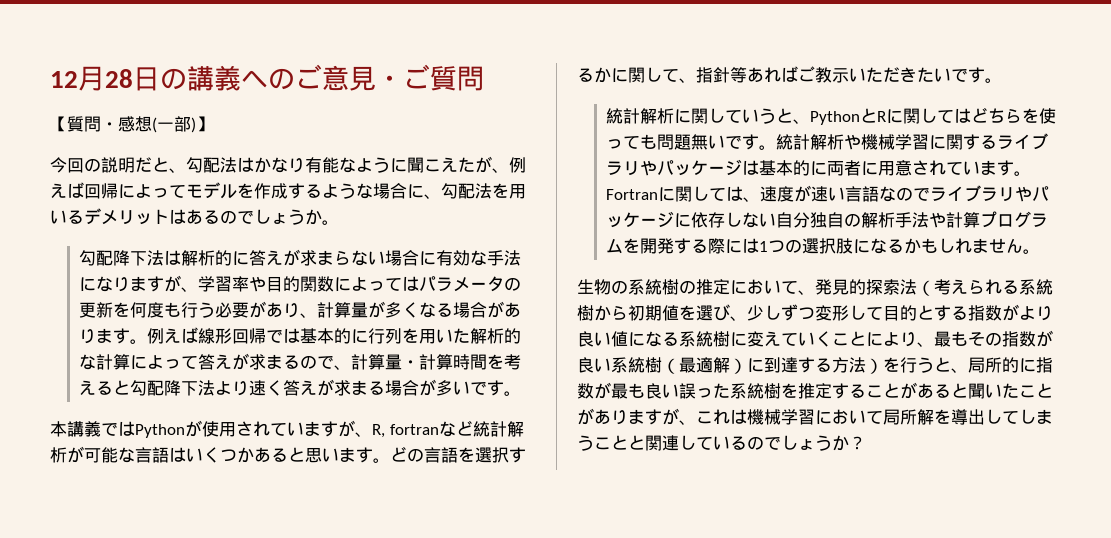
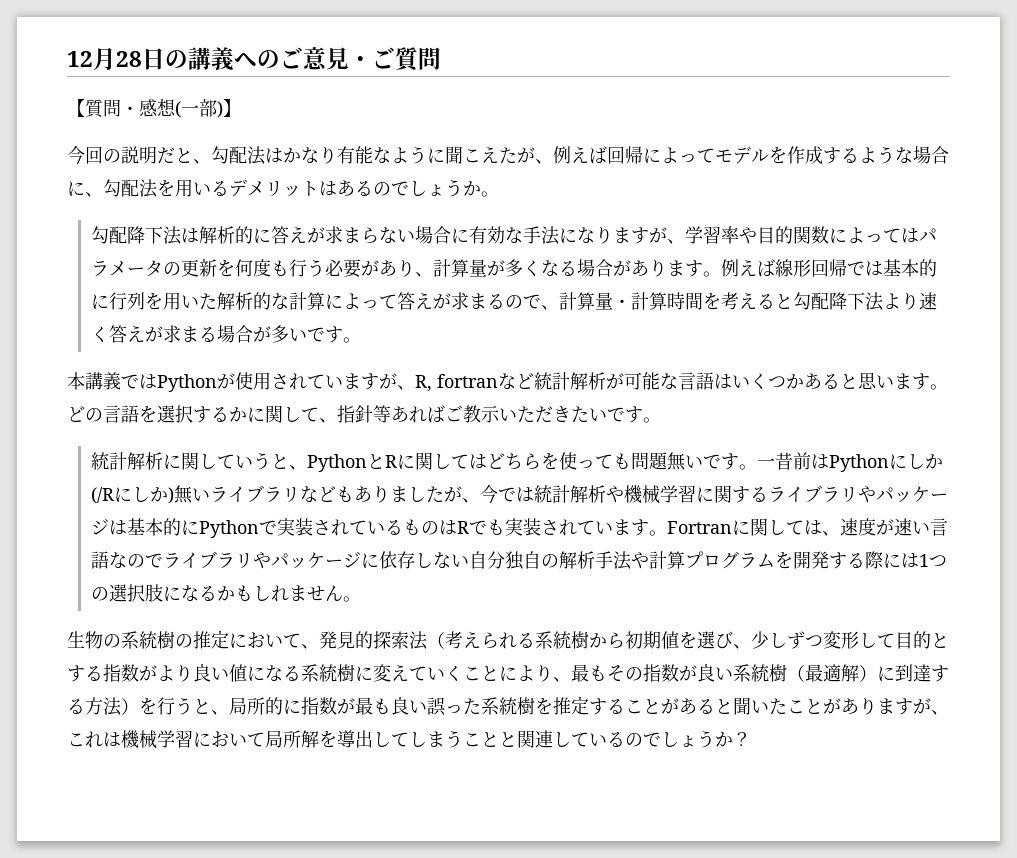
- 統計解析や機械学習に関するライブラリやパッケージは基本的に両者に用意されています。
+ 一昔前はPythonにしか(/Rにしか)無いライブラリなどもありましたが、今では統計解析や機械学習に関するライブラリやパッケージは基本的にPythonで実装されているものはRでも実装されています。

